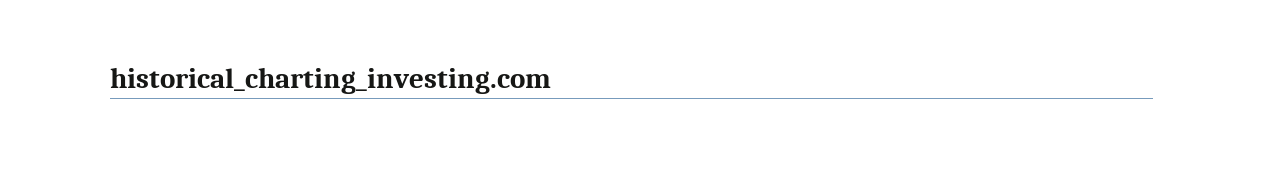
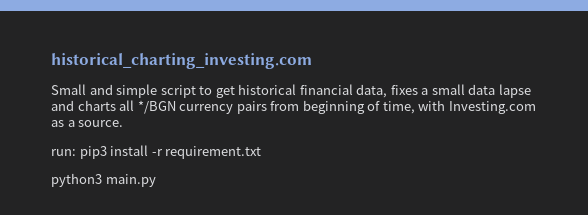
+ Small and simple script to get historical financial data, fixes a small data lapse and charts all */BGN currency pairs from beginning of time, with Investing.com as a source.
+ run: pip3 install -r requirement.txt
+ python3 main.py

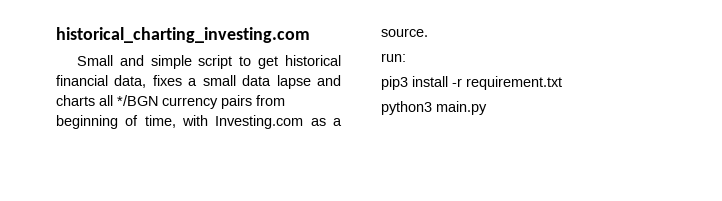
- run: pip3 install -r requirement.txt
+ run:
+ pip3 install -r requirement.txt

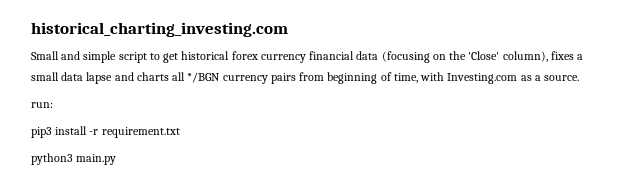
- Small and simple script to get historical financial data, fixes a small data lapse and charts all */BGN currency pairs from beginning of time, with Investing.com as a source.
+ Small and simple script to get historical forex currency financial data (focusing on the 'Close' column), fixes a small data lapse and charts all */BGN currency pairs from beginning of time, with Investing.com as a source.

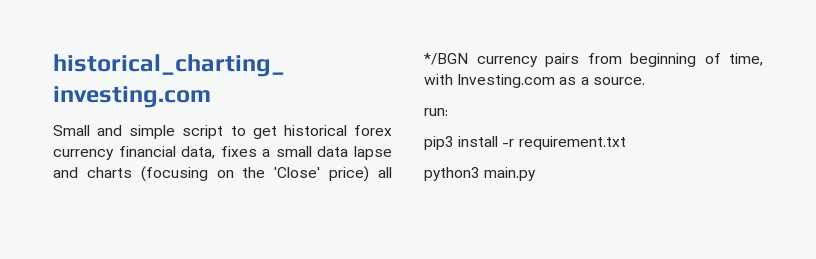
- Small and simple script to get historical forex currency financial data (focusing on the 'Close' column), fixes a small data lapse and charts all */BGN currency pairs from beginning of time, with Investing.com as a source.
+ Small and simple script to get historical forex currency financial data, fixes a small data lapse and charts (focusing on the 'Close' price) all */BGN currency pairs from beginning of time, with Investing.com as a source.

